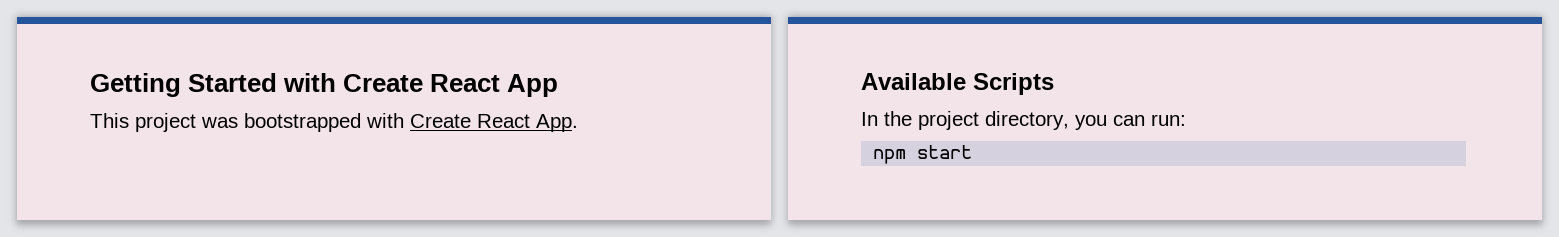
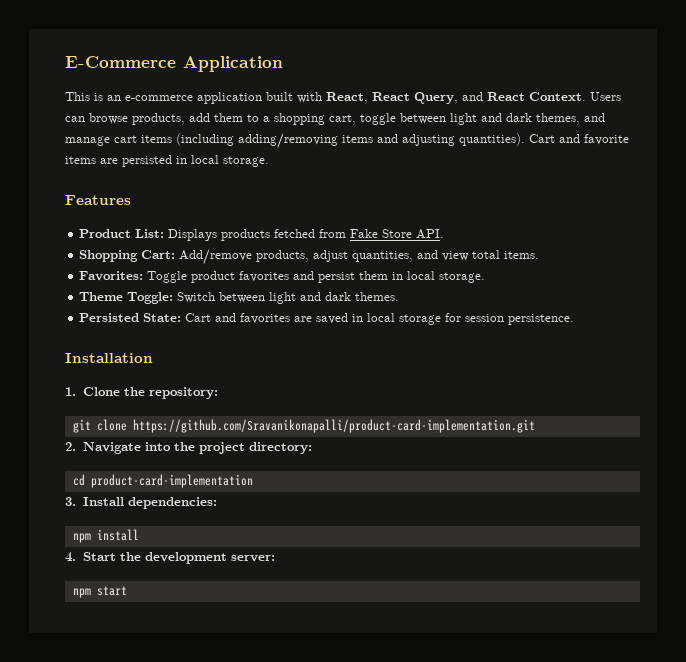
- Getting Started with Create React App
- This project was bootstrapped with Create React App.
- Available Scripts
- In the project directory, you can run:
+ E-Commerce Application
+ This is an e-commerce application built with React, React Query, and React Context. Users can browse products, add them to a shopping cart, toggle between light and dark themes, and manage cart items (including adding/removing items and adjusting quantities). Cart and favorite items are persisted in local storage.
+ Features
+ Product List: Displays products fetched from Fake Store API.
+ Shopping Cart: Add/remove products, adjust quantities, and view total items.
+ Favorites: Toggle product favorites and persist them in local storage.
+ Theme Toggle: Switch between light and dark themes.
+ Persisted State: Cart and favorites are saved in local storage for session persistence.
+ Installation
+ 1. Clone the repository:
+ git clone https://github.com/Sravanikonapalli/product-card-implementation.git
+ 2. Navigate into the project directory:
+ cd product-card-implementation
+ 3. Install dependencies:
+ npm install
+ 4. Start the development server:

